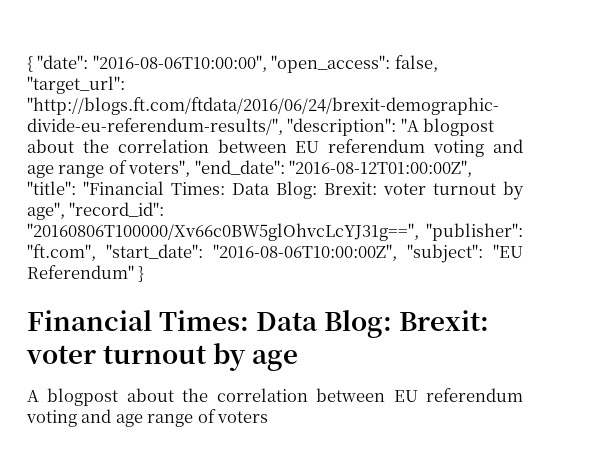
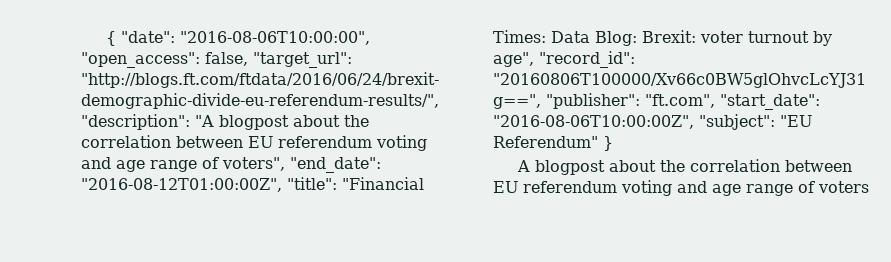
- Financial Times: Data Blog: Brexit: voter turnout by age

